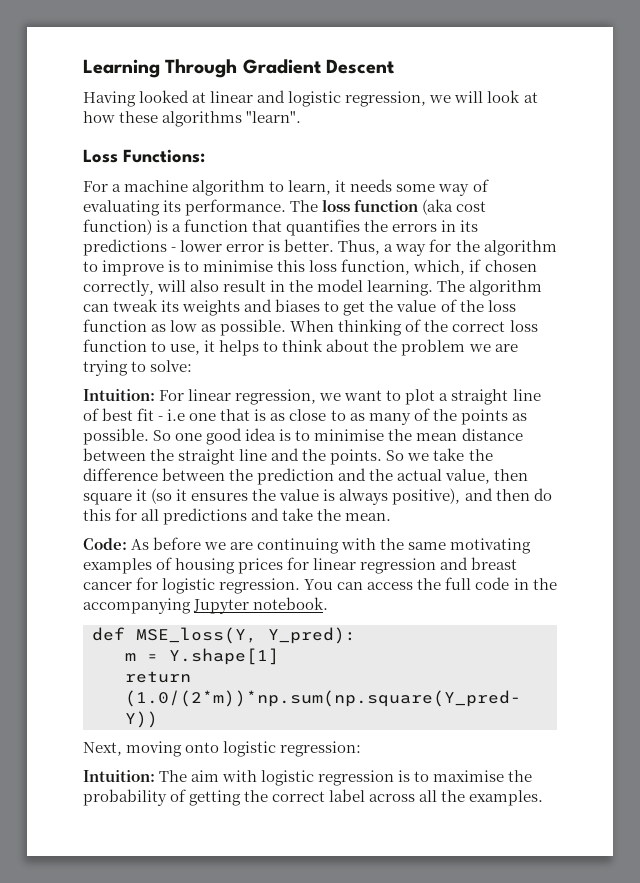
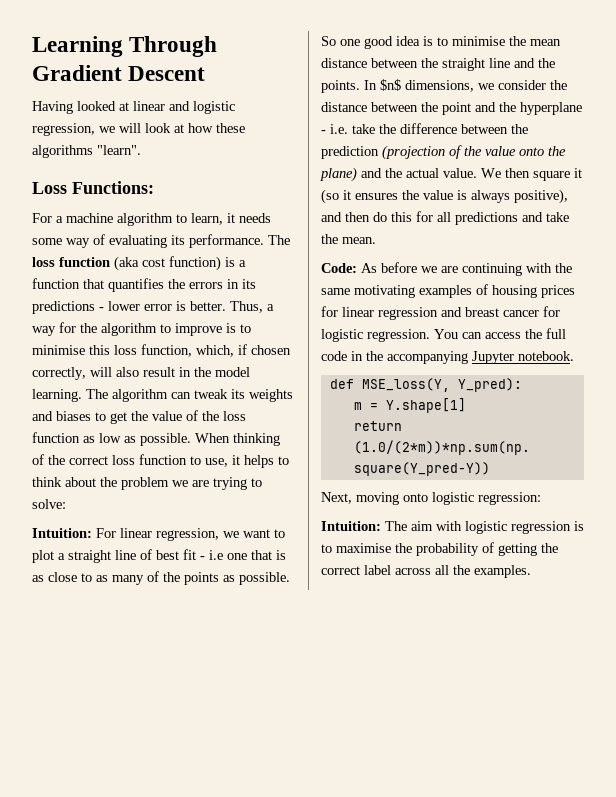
- So we take the difference between the prediction and the actual value, then square it (so it ensures the value is always positive), and then do this for all predictions and take the mean.
+ In $n$ dimensions, we consider the distance between the point and the hyperplane - i.e. take the difference between the prediction (projection of the value onto the plane) and the actual value. We then square it (so it ensures the value is always positive), and then do this for all predictions and take the mean.

